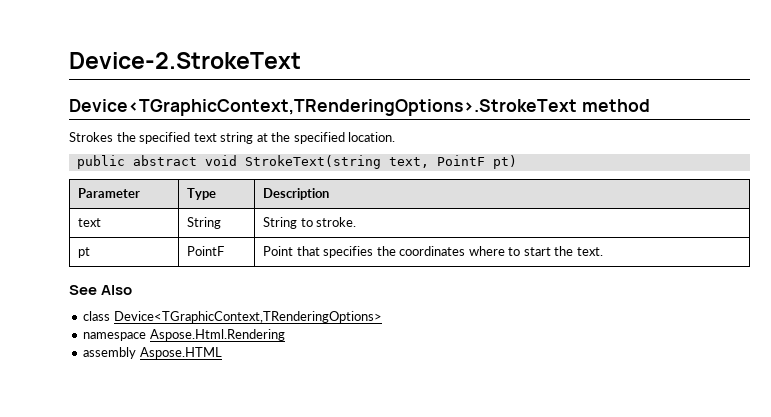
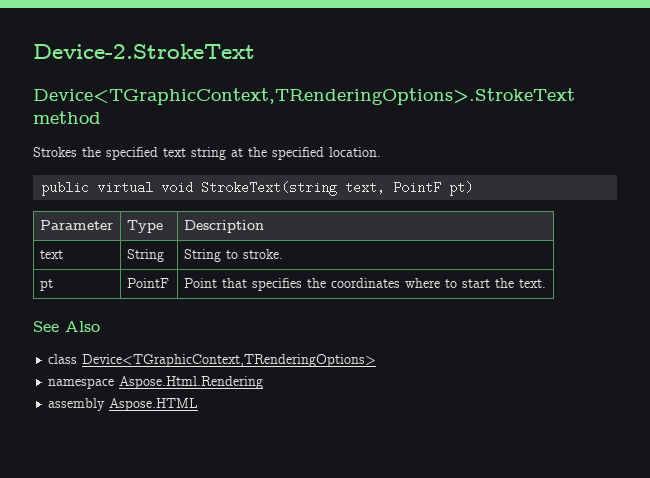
- public abstract void StrokeText(string text, PointF pt)
+ public virtual void StrokeText(string text, PointF pt)

